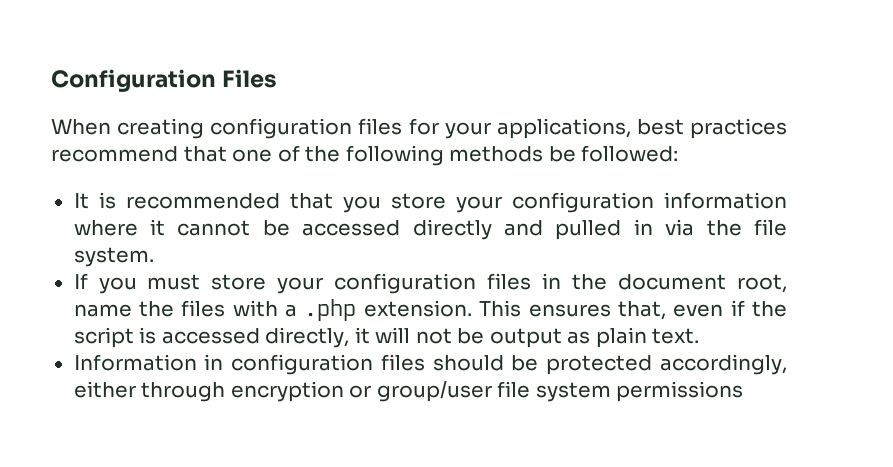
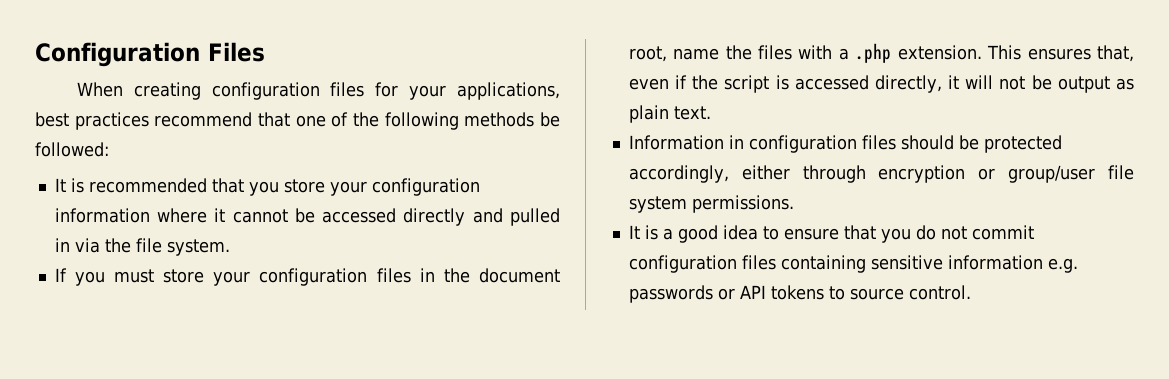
- Information in configuration files should be protected accordingly, either through encryption or group/user file system permissions
+ Information in configuration files should be protected accordingly, either through encryption or group/user file system permissions.
+ It is a good idea to ensure that you do not commit configuration files containing sensitive information e.g. passwords or API tokens to source control.

